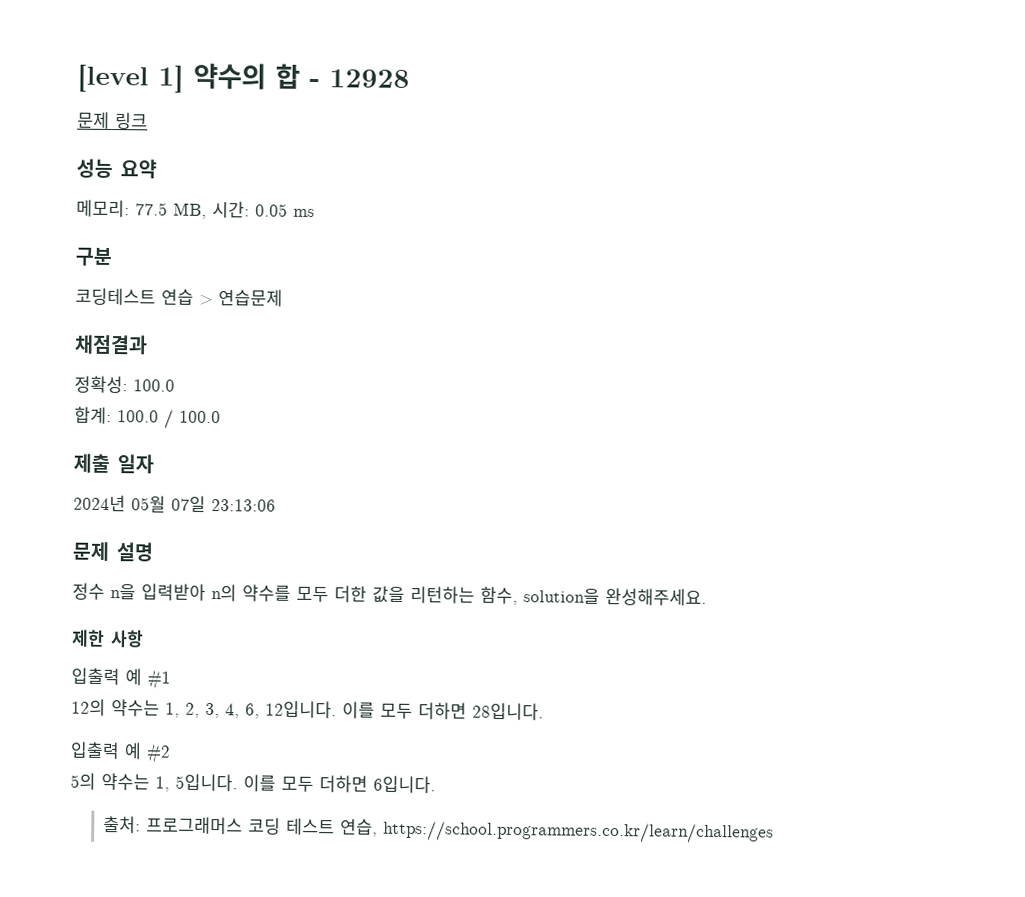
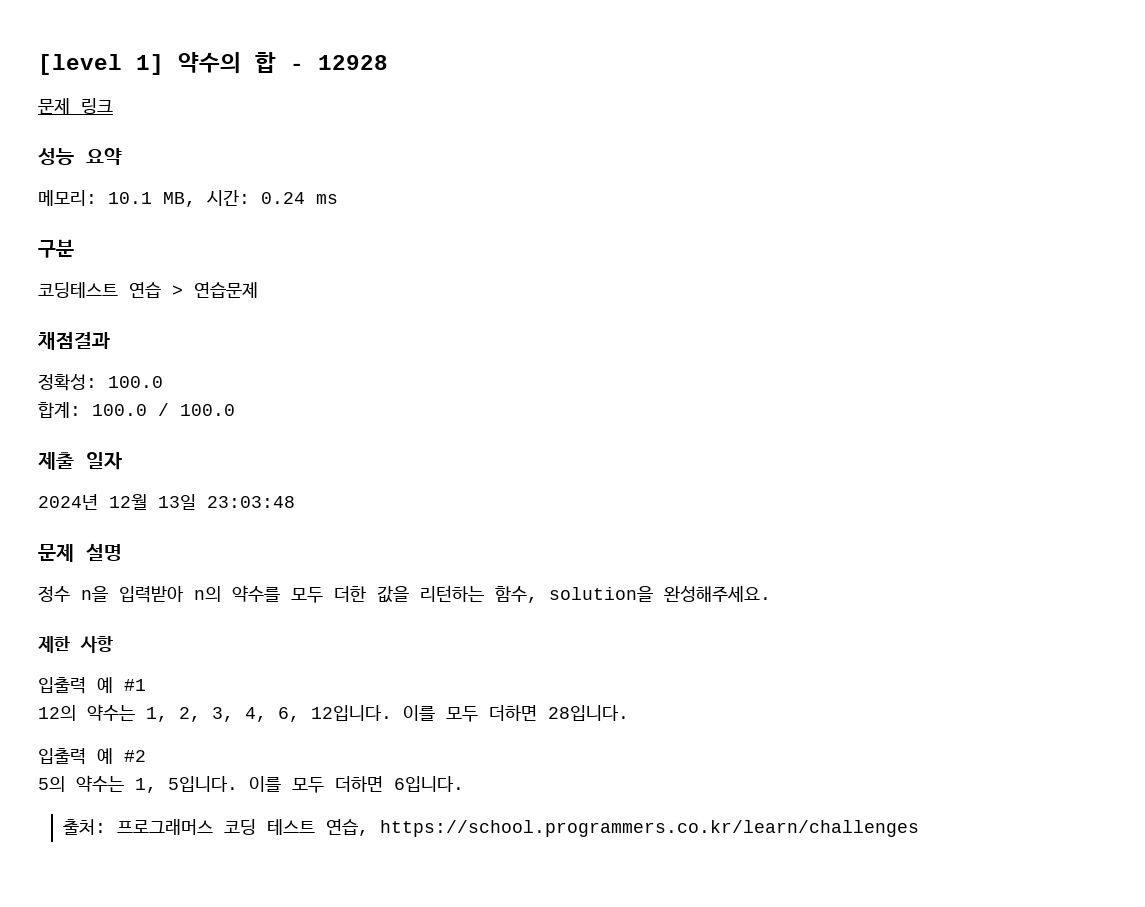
- 메모리: 77.5 MB, 시간: 0.05 ms
+ 메모리: 10.1 MB, 시간: 0.24 ms
- 2024년 05월 07일 23:13:06
+ 2024년 12월 13일 23:03:48

